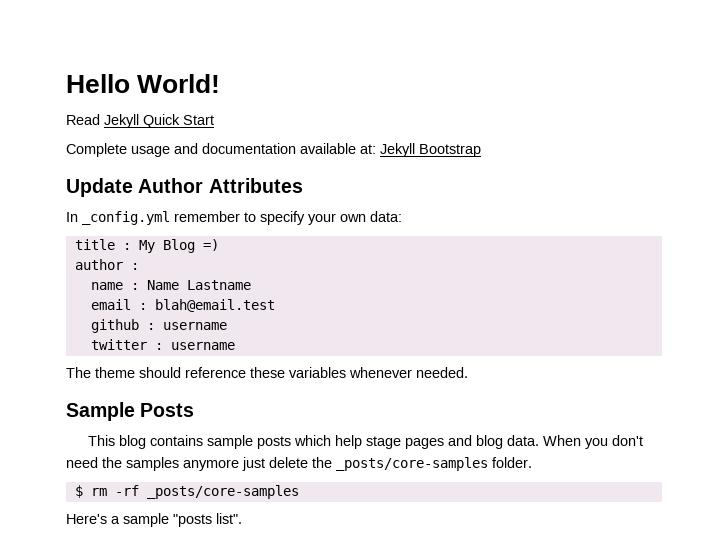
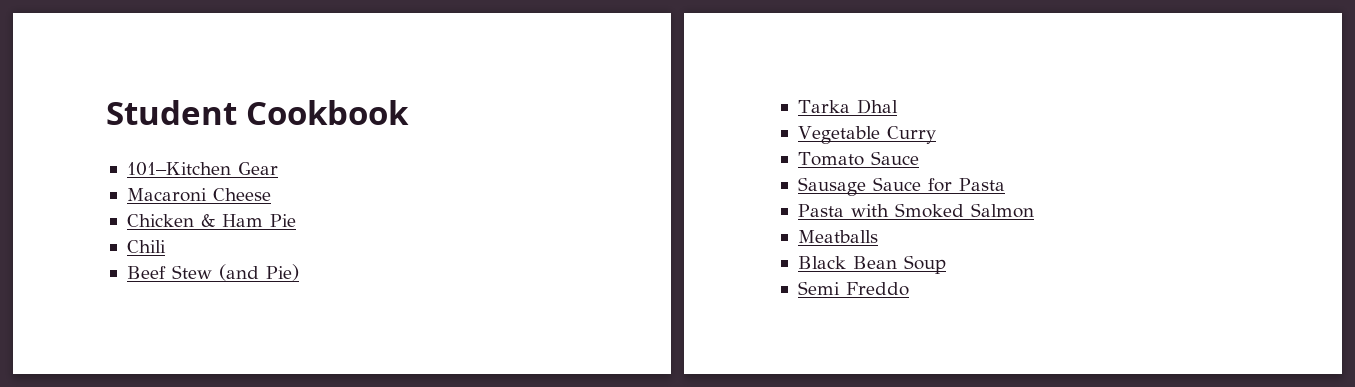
- Hello World!
- Read Jekyll Quick Start
- Complete usage and documentation available at: Jekyll Bootstrap
- Update Author Attributes
- In _config.yml remember to specify your own data:
- title : My Blog =)
- author :
- name : Name Lastname
- email : blah@email.test
- github : username
- twitter : username
- The theme should reference these variables whenever needed.
- Sample Posts
- This blog contains sample posts which help stage pages and blog data. When you don't need the samples anymore just delete the _posts/core-samples folder.
- $ rm -rf _posts/core-samples
- Here's a sample "posts list".
+ Student Cookbook
+ 101–Kitchen Gear
+ Macaroni Cheese
+ Chicken & Ham Pie
+ Chili
+ Beef Stew (and Pie)
+ Tarka Dhal
+ Vegetable Curry
+ Tomato Sauce
+ Sausage Sauce for Pasta
+ Pasta with Smoked Salmon
+ Meatballs
+ Black Bean Soup
+ Semi Freddo

